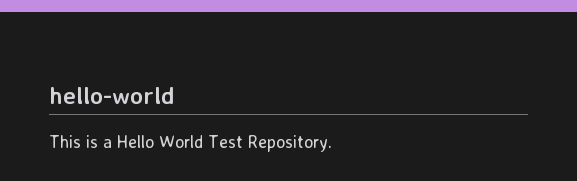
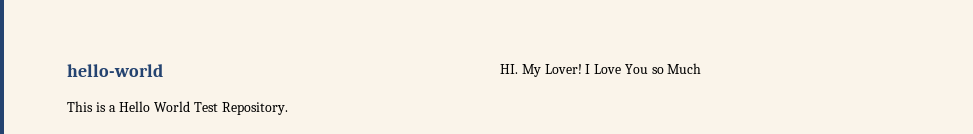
+ HI. My Lover! I Love You so Much

